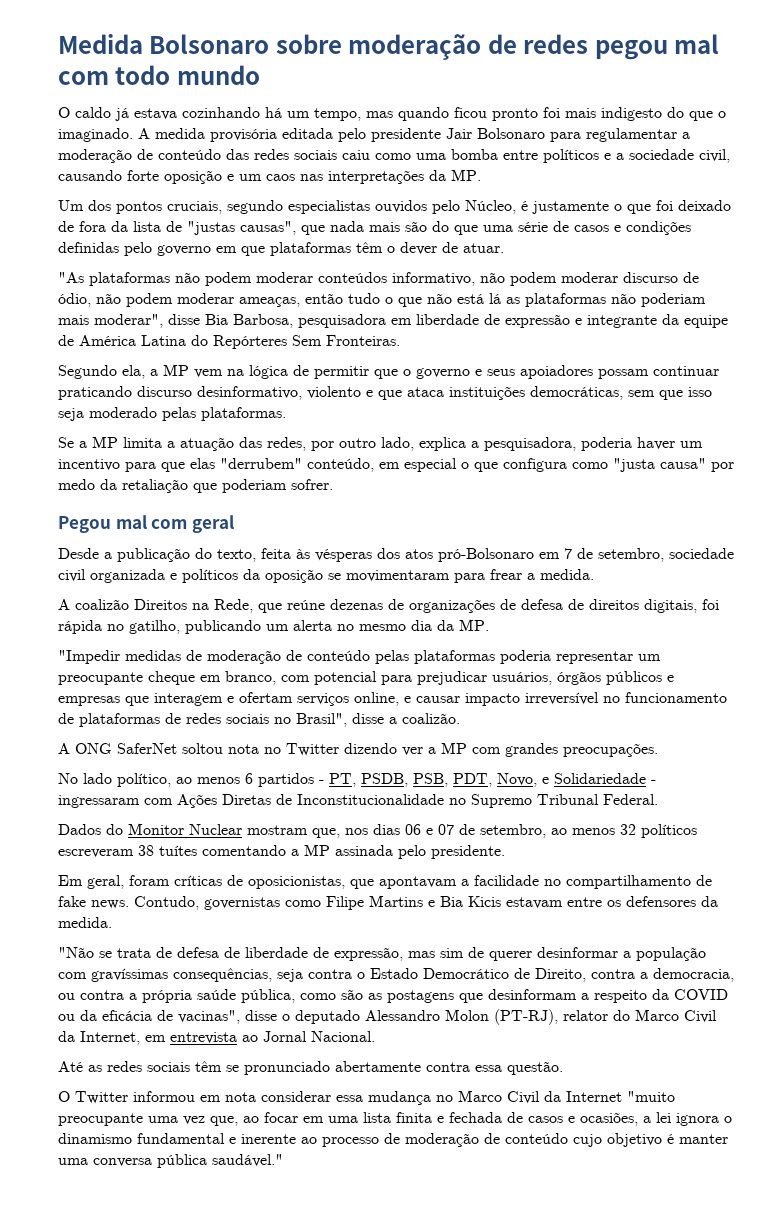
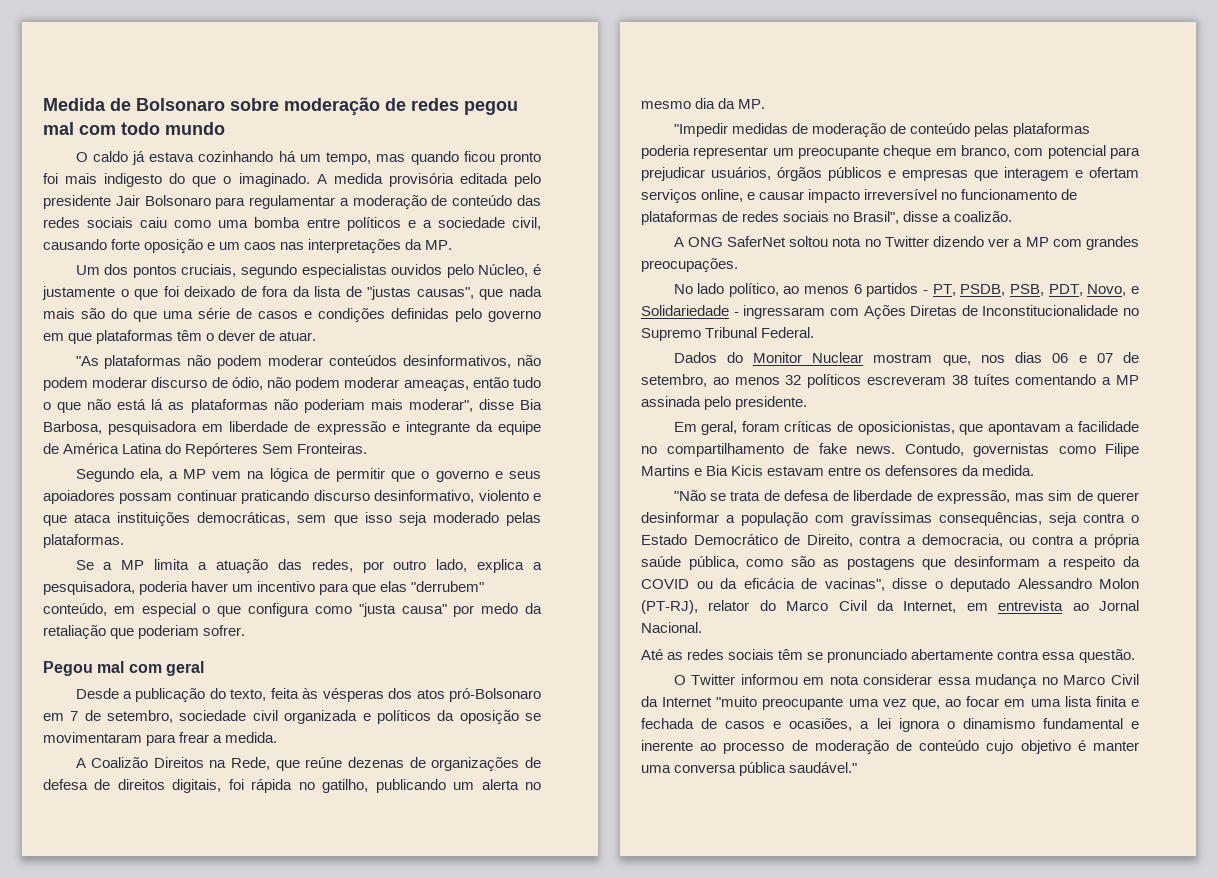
- Medida Bolsonaro sobre moderação de redes pegou mal com todo mundo
+ Medida de Bolsonaro sobre moderação de redes pegou mal com todo mundo
- "As plataformas não podem moderar conteúdos informativo, não podem moderar discurso de ódio, não podem moderar ameaças, então tudo o que não está lá as plataformas não poderiam mais moderar", disse Bia Barbosa, pesquisadora em liberdade de expressão e integrante da equipe de América Latina do Repórteres Sem Fronteiras.
+ "As plataformas não podem moderar conteúdos desinformativos, não podem moderar discurso de ódio, não podem moderar ameaças, então tudo o que não está lá as plataformas não poderiam mais moderar", disse Bia Barbosa, pesquisadora em liberdade de expressão e integrante da equipe de América Latina do Repórteres Sem Fronteiras.
- A coalizão Direitos na Rede, que reúne dezenas de organizações de defesa de direitos digitais, foi rápida no gatilho, publicando um alerta no mesmo dia da MP.
+ A Coalizão Direitos na Rede, que reúne dezenas de organizações de defesa de direitos digitais, foi rápida no gatilho, publicando um alerta no mesmo dia da MP.

